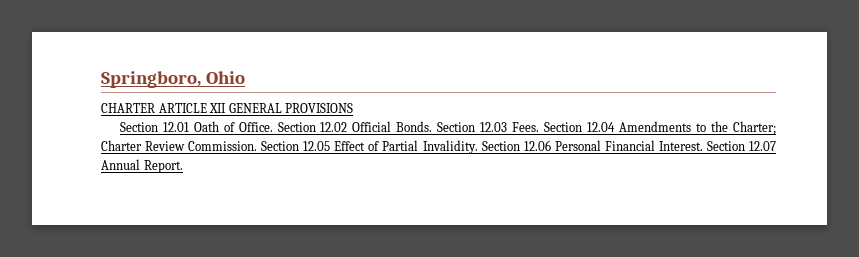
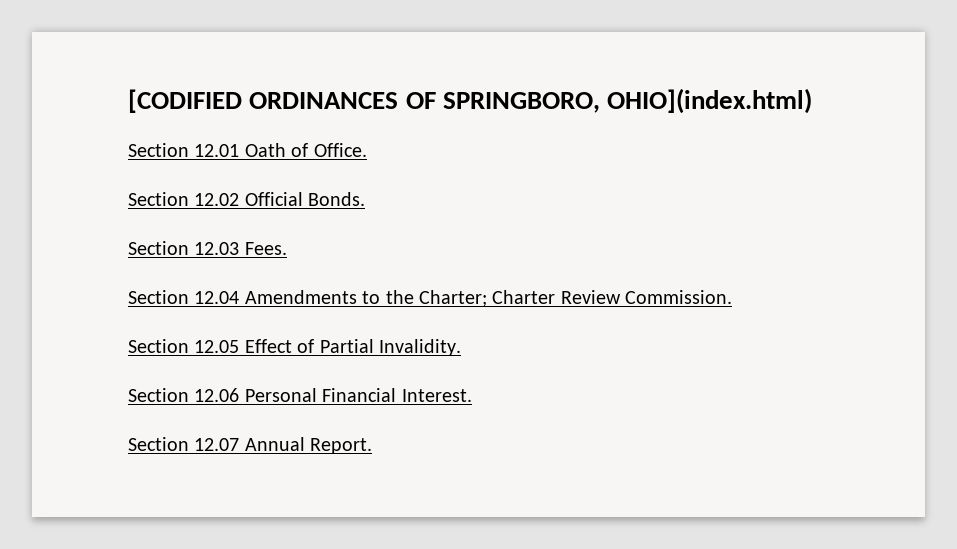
- Springboro, Ohio
- CHARTER ARTICLE XII GENERAL PROVISIONS
+ [CODIFIED ORDINANCES OF SPRINGBORO, OHIO](index.html)
- Section 12.01 Oath of Office. Section 12.02 Official Bonds. Section 12.03 Fees. Section 12.04 Amendments to the Charter; Charter Review Commission. Section 12.05 Effect of Partial Invalidity. Section 12.06 Personal Financial Interest. Section 12.07 Annual Report.
+ Section 12.01 Oath of Office.
+ Section 12.02 Official Bonds.
+ Section 12.03 Fees.
+ Section 12.04 Amendments to the Charter; Charter Review Commission.
+ Section 12.05 Effect of Partial Invalidity.
+ Section 12.06 Personal Financial Interest.
+ Section 12.07 Annual Report.

